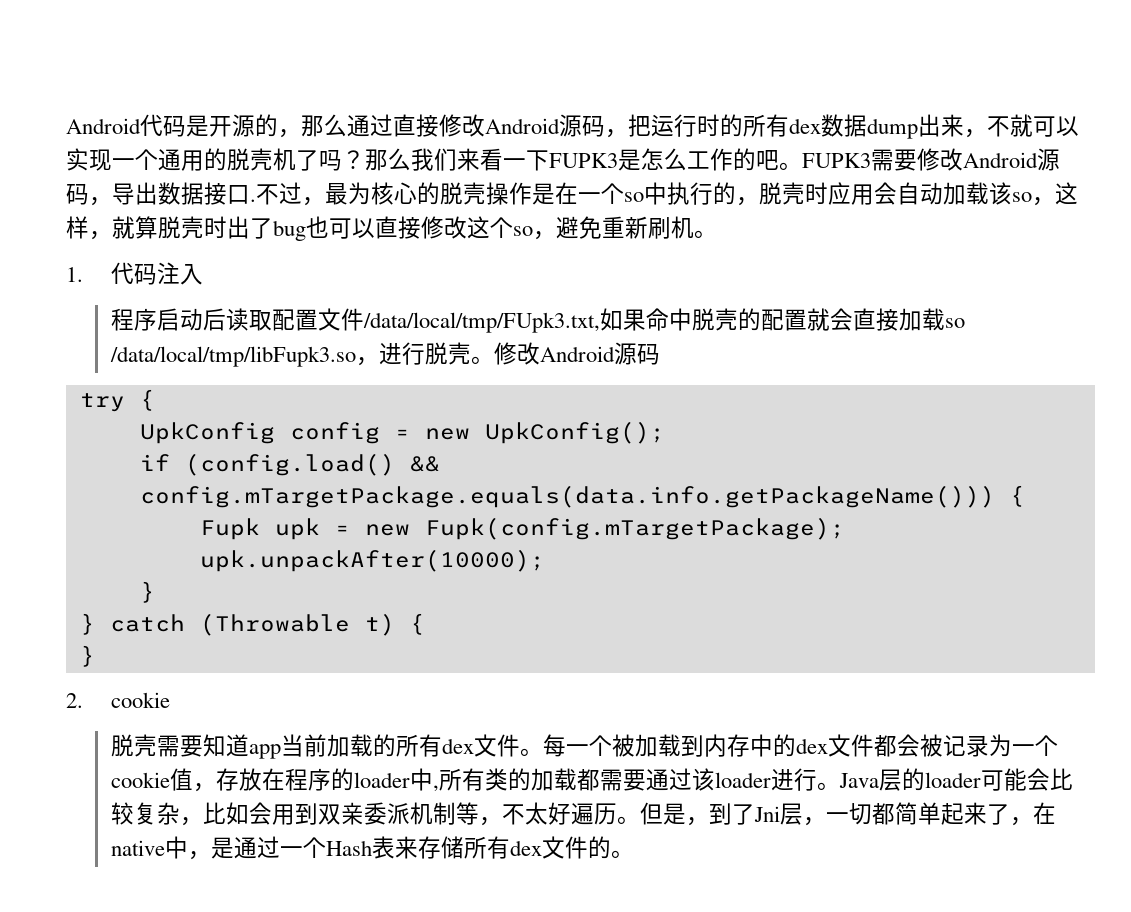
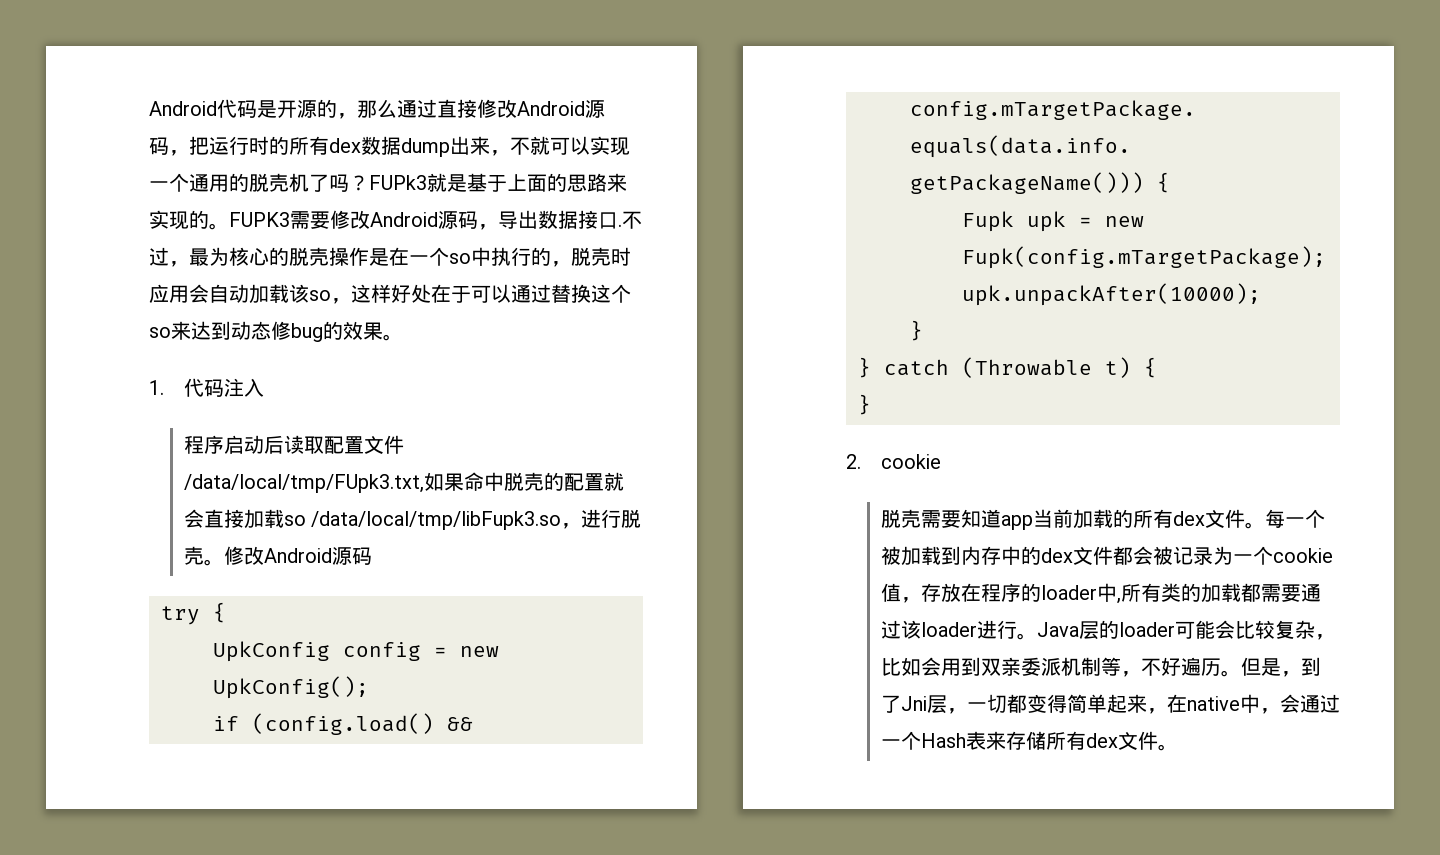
- 那么我们来看一下FUPK3是怎么工作的吧。
+ FUPk3就是基于上面的思路来实现的。
- 不过，最为核心的脱壳操作是在一个so中执行的，脱壳时应用会自动加载该so，这样，就算脱壳时出了bug也可以直接修改这个so，避免重新刷机。
+ 不过，最为核心的脱壳操作是在一个so中执行的，脱壳时应用会自动加载该so，这样好处在于可以通过替换这个so来达到动态修bug的效果。
- Java层的loader可能会比较复杂，比如会用到双亲委派机制等，不太好遍历。
+ Java层的loader可能会比较复杂，比如会用到双亲委派机制等，不好遍历。
- 但是，到了Jni层，一切都简单起来了，在native中，是通过一个Hash表来存储所有dex文件的。
+ 但是，到了Jni层，一切都变得简单起来，在native中，会通过一个Hash表来存储所有dex文件。

